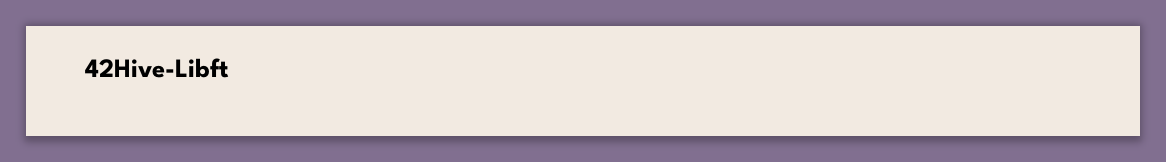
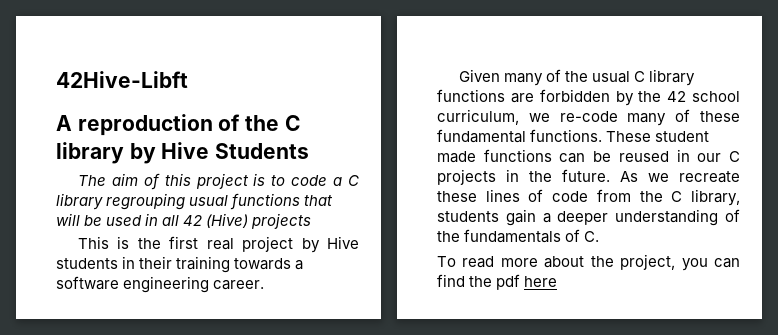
+ A reproduction of the C library by Hive Students
+ The aim of this project is to code a C library regrouping usual functions that will be used in all 42 (Hive) projects
+ This is the first real project by Hive students in their training towards a software engineering career.
+ Given many of the usual C library functions are forbidden by the 42 school curriculum, we re-code many of these fundamental functions. These student made functions can be reused in our C projects in the future. As we recreate these lines of code from the C library, students gain a deeper understanding of the fundamentals of C.
+ To read more about the project, you can find the pdf here

